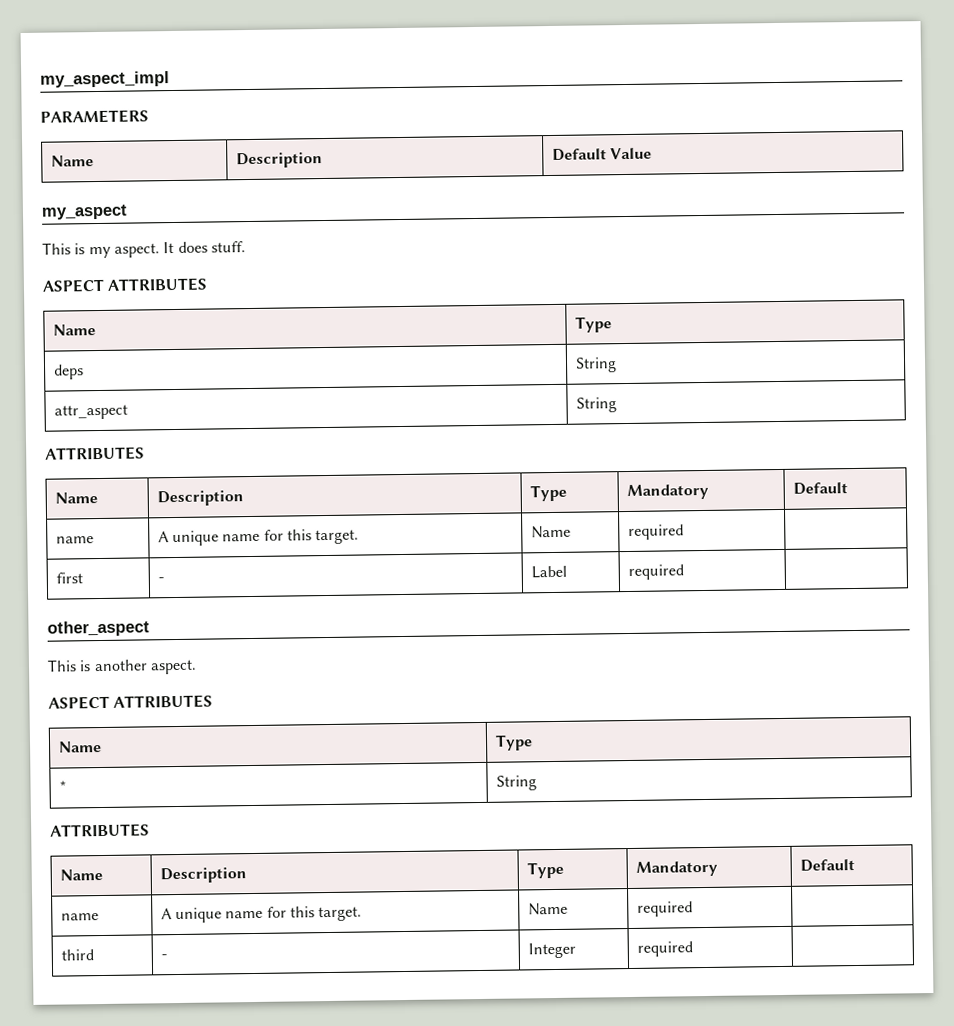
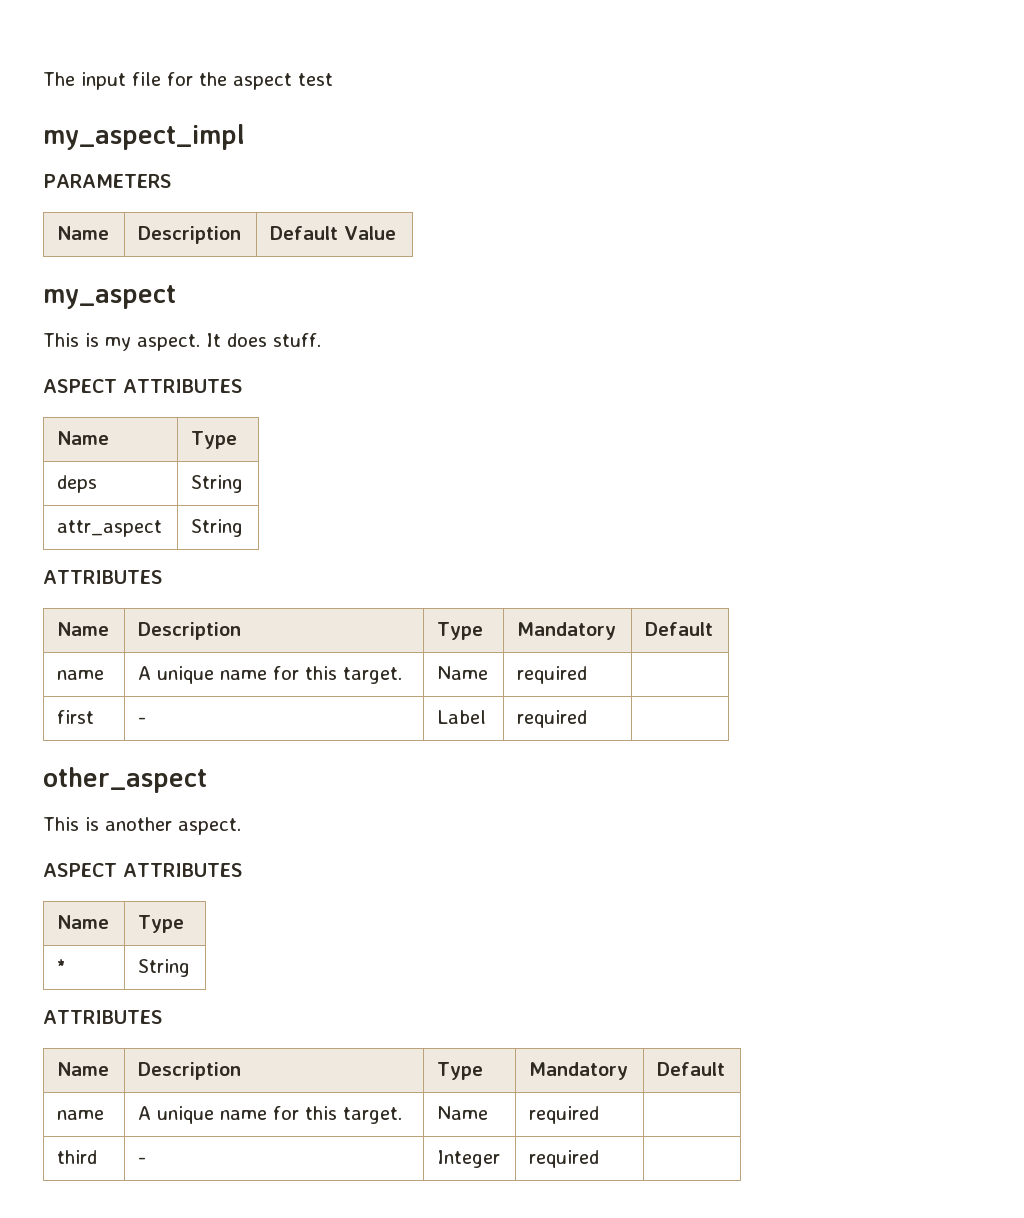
+ The input file for the aspect test

